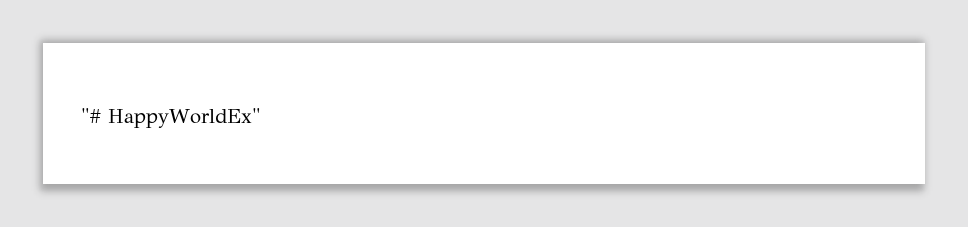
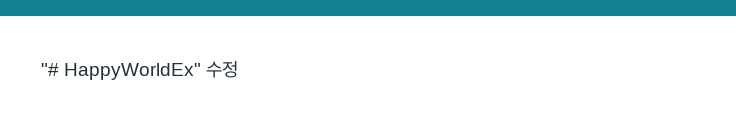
- "# HappyWorldEx"
+ "# HappyWorldEx" 수정

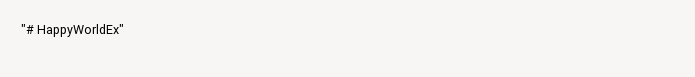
- "# HappyWorldEx" 수정
+ "# HappyWorldEx"

